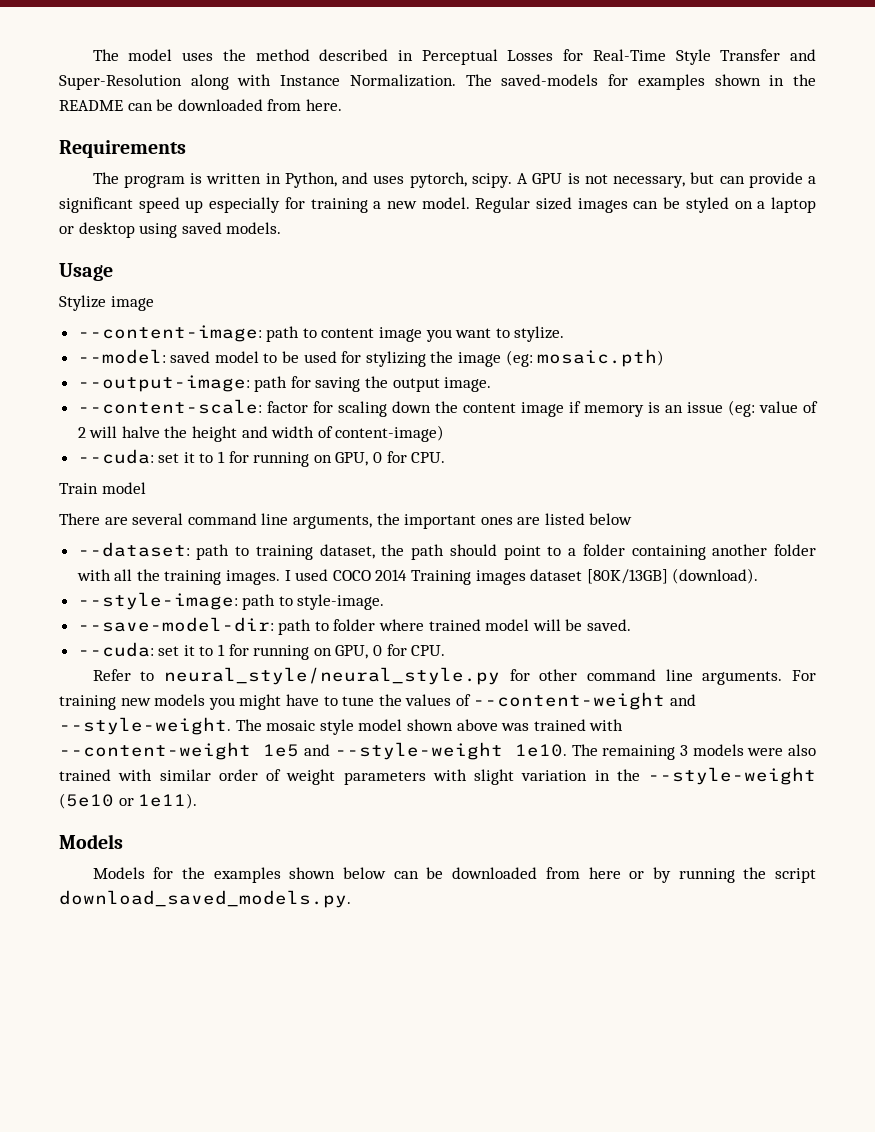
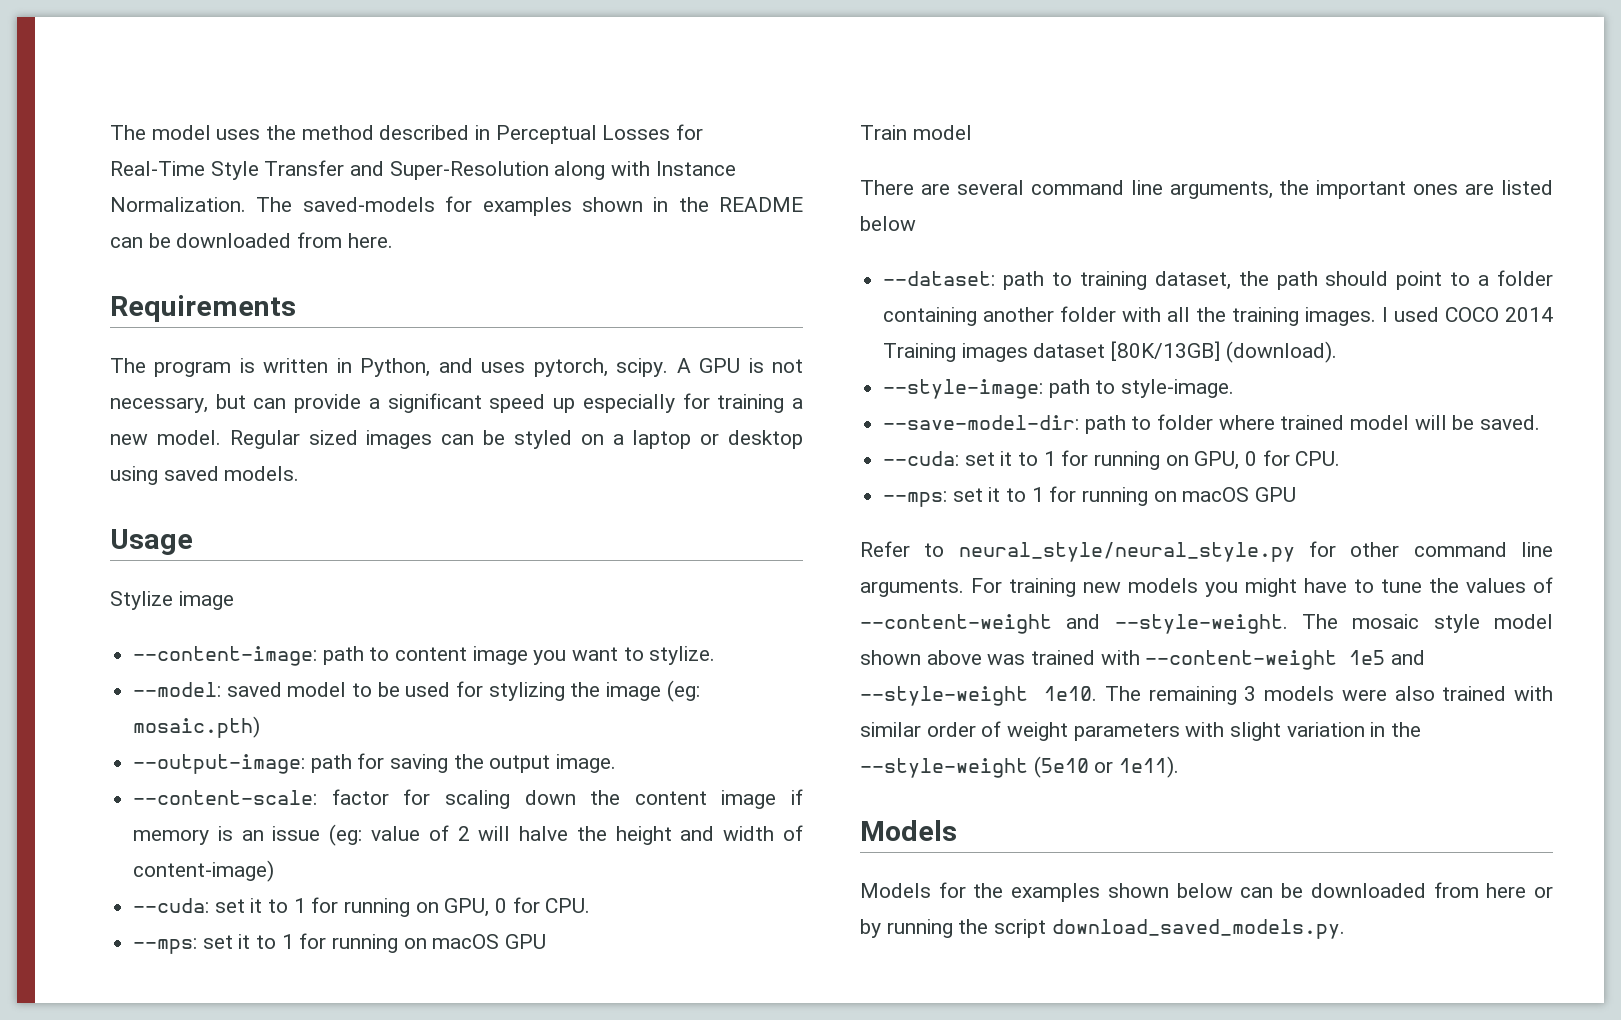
  --content-scale: factor for scaling down the content image if memory is an issue (eg: value of 2 will halve the height and width of content-image)
  --cuda: set it to 1 for running on GPU, 0 for CPU.
+ --mps: set it to 1 for running on macOS GPU
  --save-model-dir: path to folder where trained model will be saved.
  --cuda: set it to 1 for running on GPU, 0 for CPU.
+ --mps: set it to 1 for running on macOS GPU

